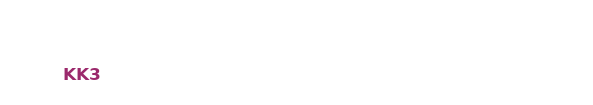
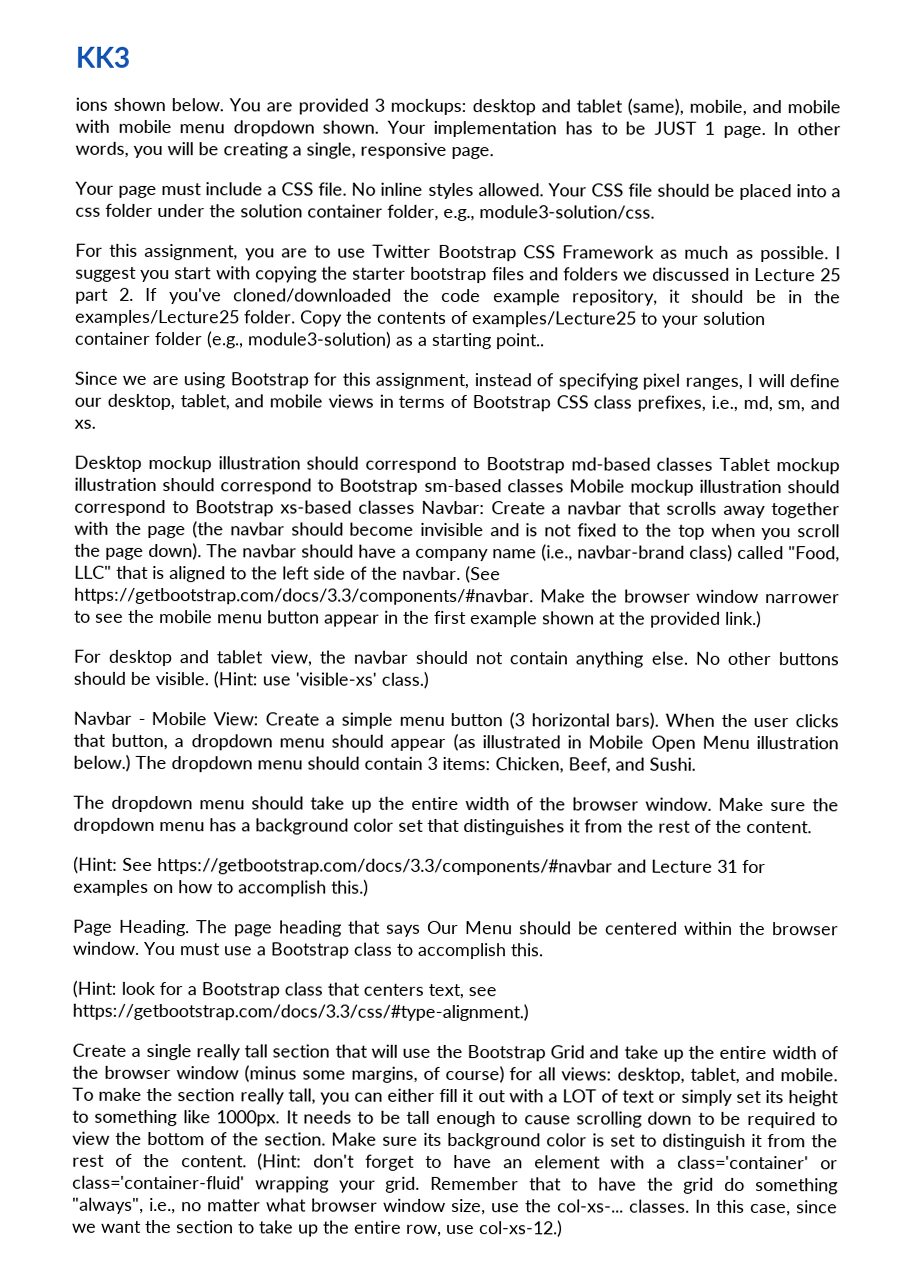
+ ions shown below. You are provided 3 mockups: desktop and tablet (same), mobile, and mobile with mobile menu dropdown shown. Your implementation has to be JUST 1 page. In other words, you will be creating a single, responsive page.
+ Your page must include a CSS file. No inline styles allowed. Your CSS file should be placed into a css folder under the solution container folder, e.g., module3-solution/css.
+ For this assignment, you are to use Twitter Bootstrap CSS Framework as much as possible. I suggest you start with copying the starter bootstrap files and folders we discussed in Lecture 25 part 2. If you've cloned/downloaded the code example repository, it should be in the examples/Lecture25 folder. Copy the contents of examples/Lecture25 to your solution container folder (e.g., module3-solution) as a starting point..
+ Since we are using Bootstrap for this assignment, instead of specifying pixel ranges, I will define our desktop, tablet, and mobile views in terms of Bootstrap CSS class prefixes, i.e., md, sm, and xs.
+ Desktop mockup illustration should correspond to Bootstrap md-based classes Tablet mockup illustration should correspond to Bootstrap sm-based classes Mobile mockup illustration should correspond to Bootstrap xs-based classes Navbar: Create a navbar that scrolls away together with the page (the navbar should become invisible and is not fixed to the top when you scroll the page down). The navbar should have a company name (i.e., navbar-brand class) called "Food, LLC" that is aligned to the left side of the navbar. (See https://getbootstrap.com/docs/3.3/components/#navbar. Make the browser window narrower to see the mobile menu button appear in the first example shown at the provided link.)
+ For desktop and tablet view, the navbar should not contain anything else. No other buttons should be visible. (Hint: use 'visible-xs' class.)
+ Navbar - Mobile View: Create a simple menu button (3 horizontal bars). When the user clicks that button, a dropdown menu should appear (as illustrated in Mobile Open Menu illustration below.) The dropdown menu should contain 3 items: Chicken, Beef, and Sushi.
+ The dropdown menu should take up the entire width of the browser window. Make sure the dropdown menu has a background color set that distinguishes it from the rest of the content.
+ (Hint: See https://getbootstrap.com/docs/3.3/components/#navbar and Lecture 31 for examples on how to accomplish this.)
+ Page Heading. The page heading that says Our Menu should be centered within the browser window. You must use a Bootstrap class to accomplish this.
+ (Hint: look for a Bootstrap class that centers text, see https://getbootstrap.com/docs/3.3/css/#type-alignment.)
+ Create a single really tall section that will use the Bootstrap Grid and take up the entire width of the browser window (minus some margins, of course) for all views: desktop, tablet, and mobile. To make the section really tall, you can either fill it out with a LOT of text or simply set its height to something like 1000px. It needs to be tall enough to cause scrolling down to be required to view the bottom of the section. Make sure its background color is set to distinguish it from the rest of the content. (Hint: don't forget to have an element with a class='container' or class='container-fluid' wrapping your grid. Remember that to have the grid do something "always", i.e., no matter what browser window size, use the col-xs-... classes. In this case, since we want the section to take up the entire row, use col-xs-12.)

